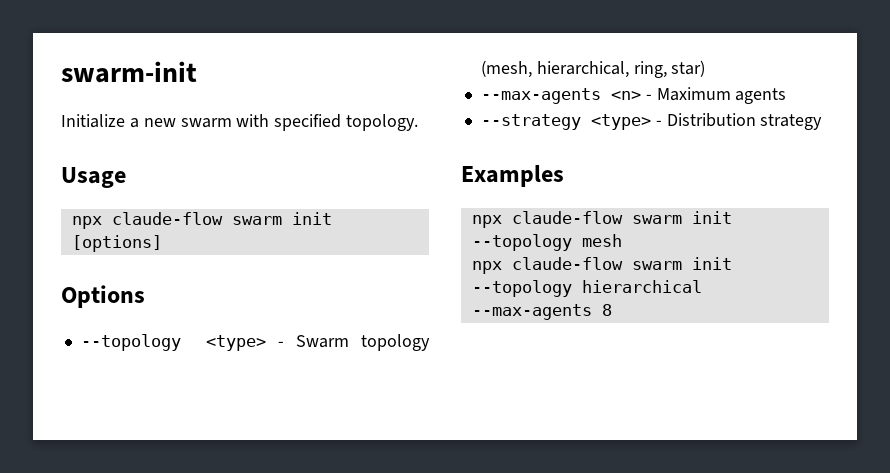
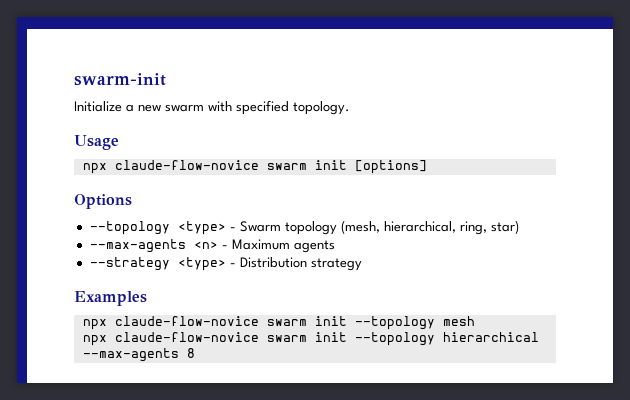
- npx claude-flow swarm init [options]
+ npx claude-flow-novice swarm init [options]
- npx claude-flow swarm init --topology mesh
+ npx claude-flow-novice swarm init --topology mesh
- npx claude-flow swarm init --topology hierarchical --max-agents 8
+ npx claude-flow-novice swarm init --topology hierarchical --max-agents 8

